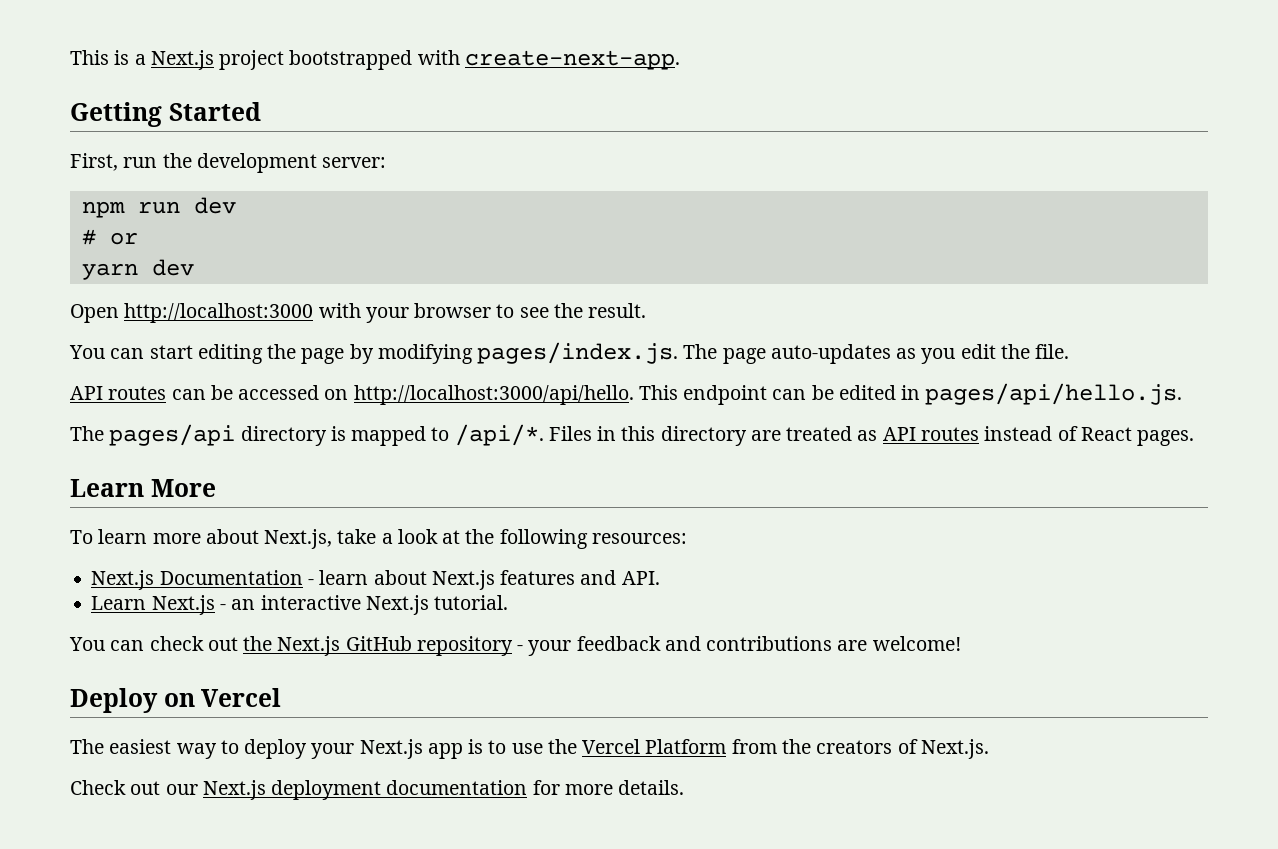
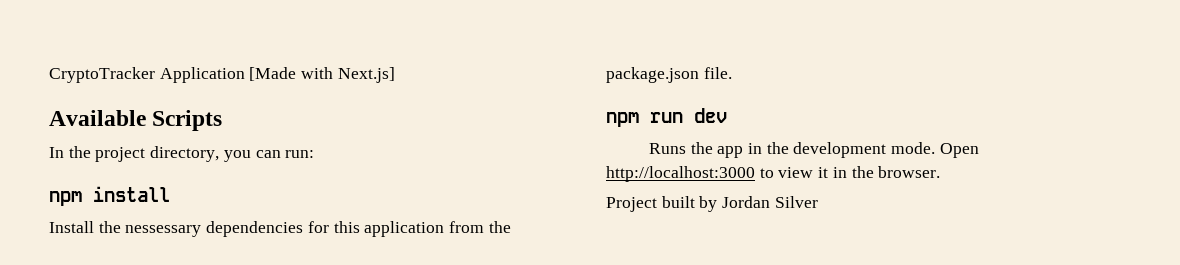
- This is a Next.js project bootstrapped with create-next-app.
- Getting Started
- First, run the development server:
+ CryptoTracker Application [Made with Next.js]
+ Available Scripts
+ In the project directory, you can run:
+ npm install
+ Install the nessessary dependencies for this application from the package.json file.
  npm run dev
- # or
- yarn dev
- Open http://localhost:3000 with your browser to see the result.
- You can start editing the page by modifying pages/index.js. The page auto-updates as you edit the file.
- API routes can be accessed on http://localhost:3000/api/hello. This endpoint can be edited in pages/api/hello.js.
- The pages/api directory is mapped to /api/*. Files in this directory are treated as API routes instead of React pages.
- Learn More
- To learn more about Next.js, take a look at the following resources:
- Next.js Documentation - learn about Next.js features and API.
- Learn Next.js - an interactive Next.js tutorial.
- You can check out the Next.js GitHub repository - your feedback and contributions are welcome!
- Deploy on Vercel
- The easiest way to deploy your Next.js app is to use the Vercel Platform from the creators of Next.js.
- Check out our Next.js deployment documentation for more details.
+ Runs the app in the development mode. Open http://localhost:3000 to view it in the browser.
+ Project built by Jordan Silver

